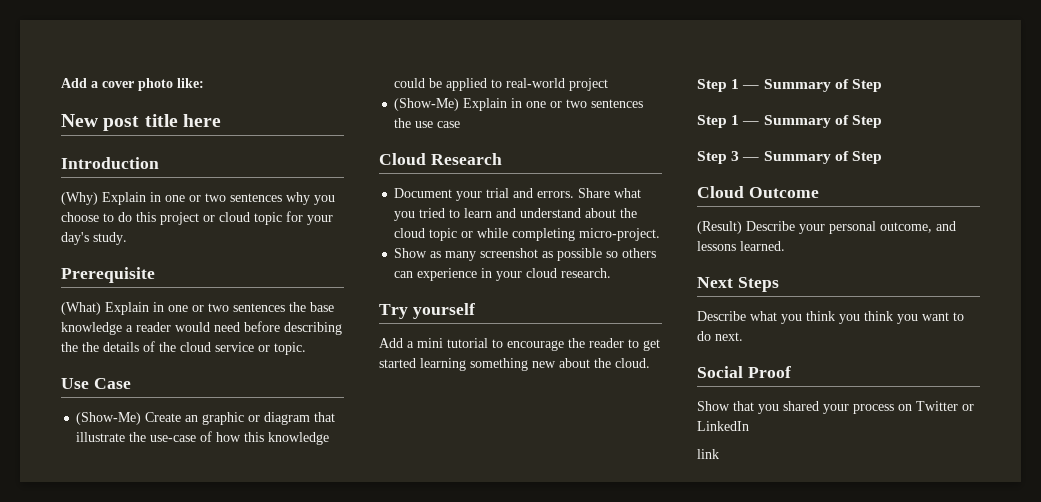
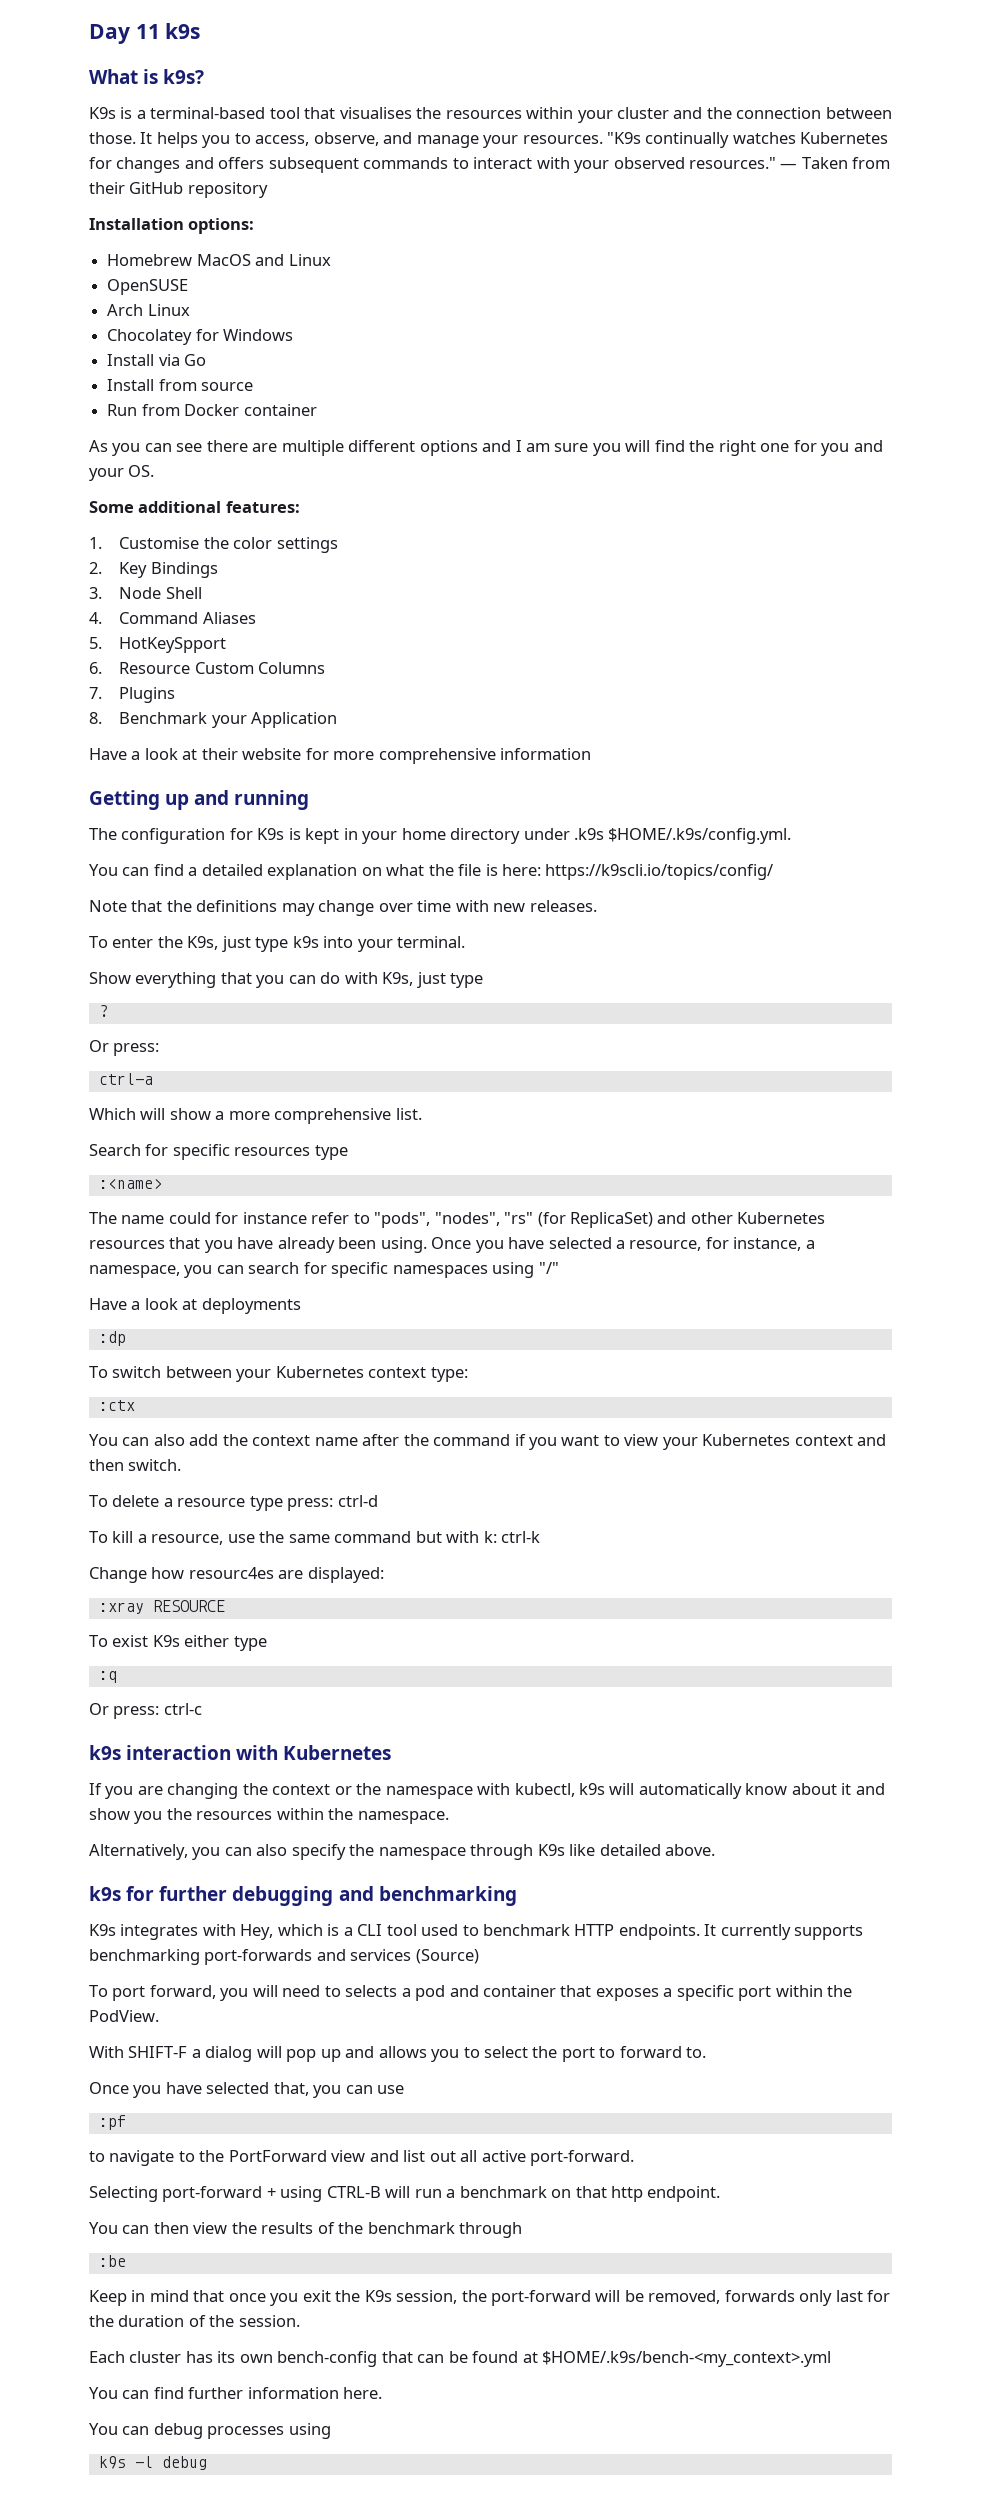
- Add a cover photo like:
- New post title here
- Introduction
- (Why) Explain in one or two sentences why you choose to do this project or cloud topic for your day's study.
- Prerequisite
- (What) Explain in one or two sentences the base knowledge a reader would need before describing the the details of the cloud service or topic.
- Use Case
- (Show-Me) Create an graphic or diagram that illustrate the use-case of how this knowledge could be applied to real-world project
- (Show-Me) Explain in one or two sentences the use case
- Cloud Research
- Document your trial and errors. Share what you tried to learn and understand about the cloud topic or while completing micro-project.
- Show as many screenshot as possible so others can experience in your cloud research.
- Try yourself
- Add a mini tutorial to encourage the reader to get started learning something new about the cloud.
- Step 1 — Summary of Step
- Step 1 — Summary of Step
- Step 3 — Summary of Step
- Cloud Outcome
- (Result) Describe your personal outcome, and lessons learned.
- Next Steps
- Describe what you think you think you want to do next.
- Social Proof
- Show that you shared your process on Twitter or LinkedIn
- link
+ Day 11 k9s
+ What is k9s?
+ K9s is a terminal-based tool that visualises the resources within your cluster and the connection between those. It helps you to access, observe, and manage your resources. "K9s continually watches Kubernetes for changes and offers subsequent commands to interact with your observed resources." — Taken from their GitHub repository
+ Installation options:
+ Homebrew MacOS and Linux
+ OpenSUSE
+ Arch Linux
+ Chocolatey for Windows
+ Install via Go
+ Install from source
+ Run from Docker container
+ As you can see there are multiple different options and I am sure you will find the right one for you and your OS.
+ Some additional features:
+ 1. Customise the color settings
+ 2. Key Bindings
+ 3. Node Shell
+ 4. Command Aliases
+ 5. HotKeySpport
+ 6. Resource Custom Columns
+ 7. Plugins
+ 8. Benchmark your Application
+ Have a look at their website for more comprehensive information
+ Getting up and running
+ The configuration for K9s is kept in your home directory under .k9s $HOME/.k9s/config.yml.
+ You can find a detailed explanation on what the file is here: https://k9scli.io/topics/config/
+ Note that the definitions may change over time with new releases.
+ To enter the K9s, just type k9s into your terminal.
+ Show everything that you can do with K9s, just type
+ ?
+ Or press:
+ ctrl-a
+ Which will show a more comprehensive list.
+ Search for specific resources type
+ :<name>
+ The name could for instance refer to "pods", "nodes", "rs" (for ReplicaSet) and other Kubernetes resources that you have already been using. Once you have selected a resource, for instance, a namespace, you can search for specific namespaces using "/"
+ Have a look at deployments
+ :dp
+ To switch between your Kubernetes context type:
+ :ctx
+ You can also add the context name after the command if you want to view your Kubernetes context and then switch.
+ To delete a resource type press: ctrl-d
+ To kill a resource, use the same command but with k: ctrl-k
+ Change how resourc4es are displayed:
+ :xray RESOURCE
+ To exist K9s either type
+ :q
+ Or press: ctrl-c
+ k9s interaction with Kubernetes
+ If you are changing the context or the namespace with kubectl, k9s will automatically know about it and show you the resources within the namespace.
+ Alternatively, you can also specify the namespace through K9s like detailed above.
+ k9s for further debugging and benchmarking
+ K9s integrates with Hey, which is a CLI tool used to benchmark HTTP endpoints. It currently supports benchmarking port-forwards and services (Source)
+ To port forward, you will need to selects a pod and container that exposes a specific port within the PodView.
+ With SHIFT-F a dialog will pop up and allows you to select the port to forward to.
+ Once you have selected that, you can use
+ :pf
+ to navigate to the PortForward view and list out all active port-forward.
+ Selecting port-forward + using CTRL-B will run a benchmark on that http endpoint.
+ You can then view the results of the benchmark through
+ :be
+ Keep in mind that once you exit the K9s session, the port-forward will be removed, forwards only last for the duration of the session.
+ Each cluster has its own bench-config that can be found at $HOME/.k9s/bench-<my_context>.yml
+ You can find further information here.
+ You can debug processes using
+ k9s -l debug

